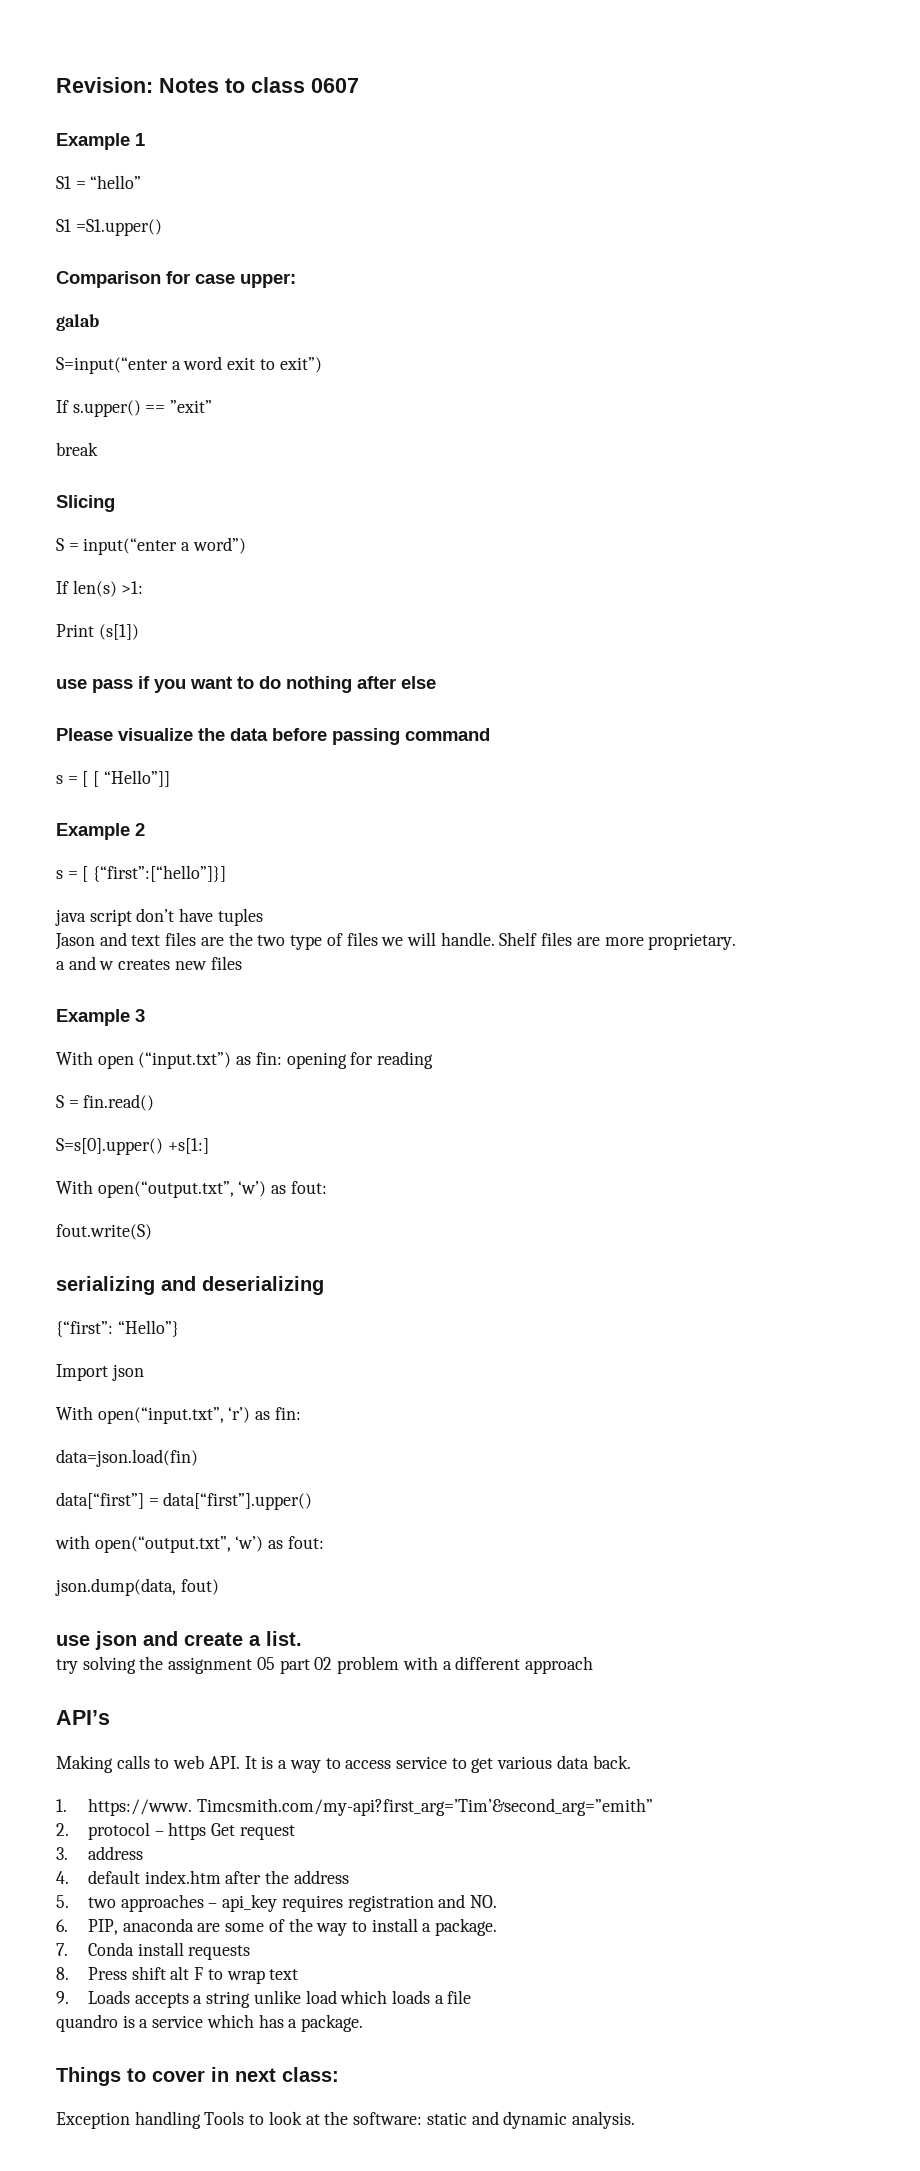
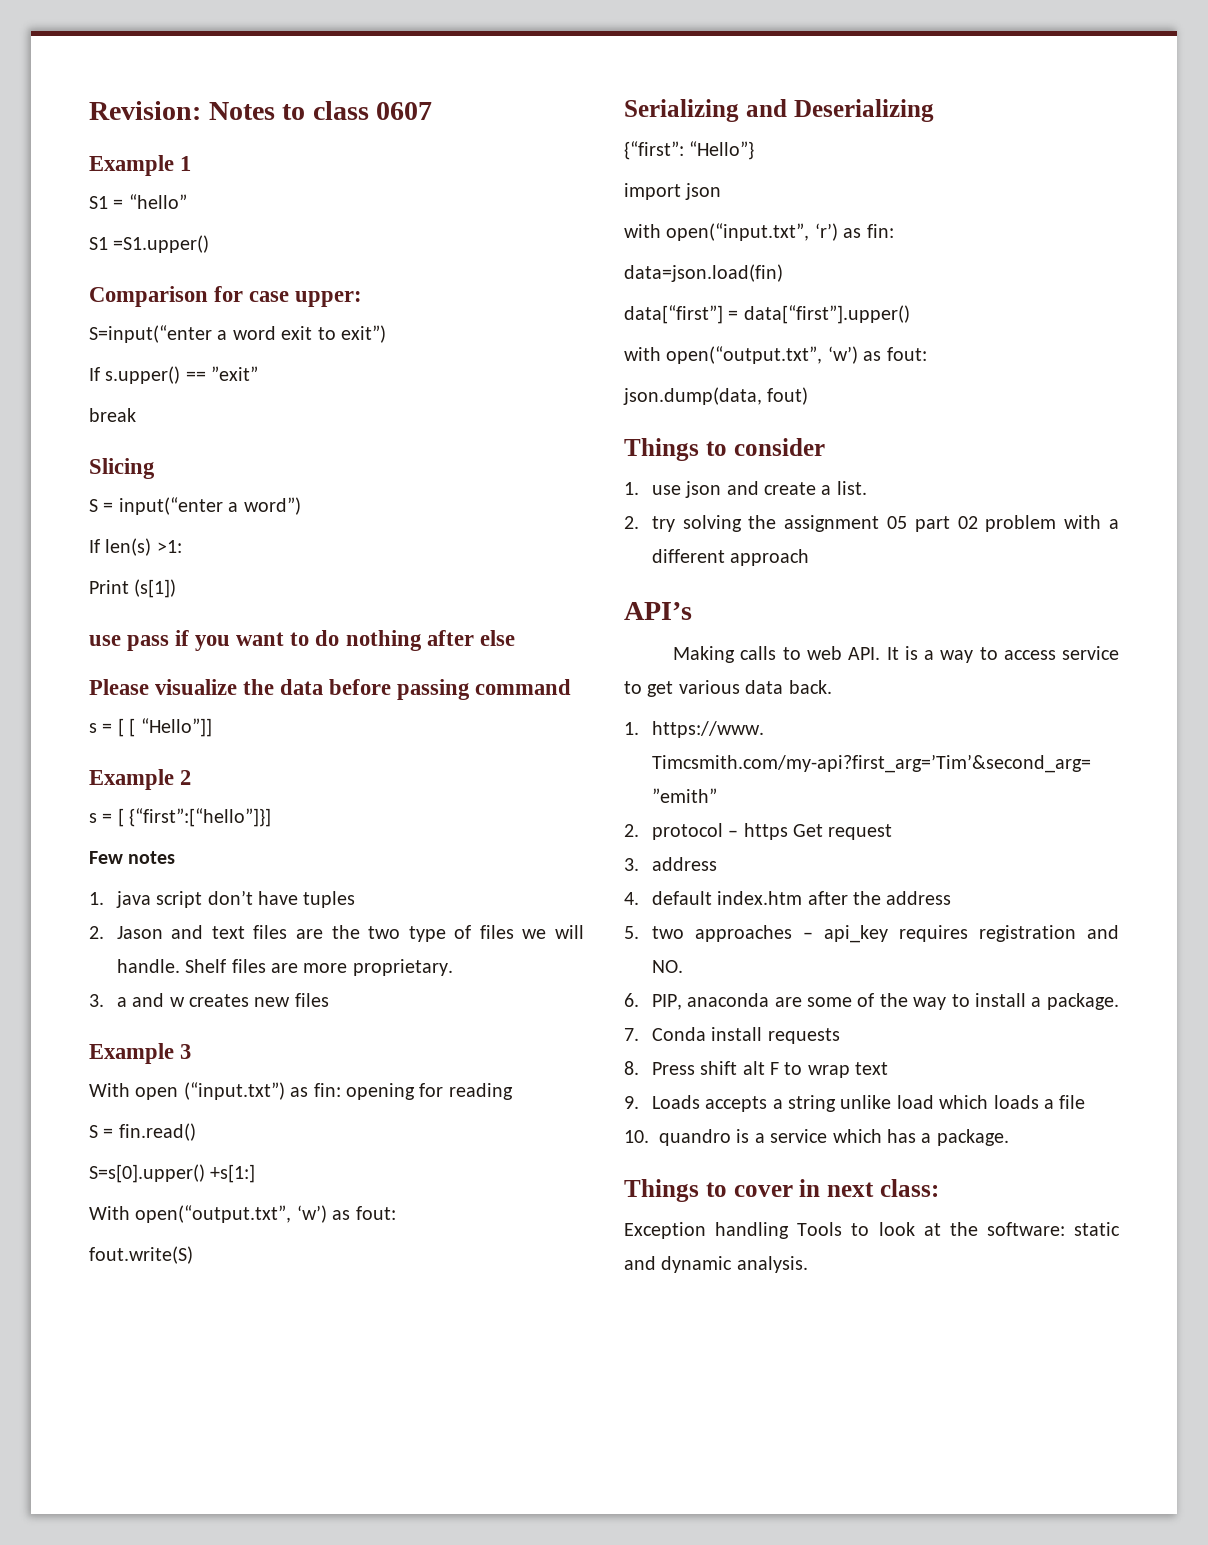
- galab
- java script don’t have tuples
+ Few notes
+ 1. java script don’t have tuples
- Jason and text files are the two type of files we will handle.
+ 2. Jason and text files are the two type of files we will handle.
- a and w creates new files
+ 3. a and w creates new files
- serializing and deserializing
+ Serializing and Deserializing
- Import json
+ import json
- With open(“input.txt”, ‘r’) as fin:
+ with open(“input.txt”, ‘r’) as fin:
- use json and create a list.
+ Things to consider
+ 1. use json and create a list.
- try solving the assignment 05 part 02 problem with a different approach
+ 2. try solving the assignment 05 part 02 problem with a different approach
- quandro is a service which has a package.
+ 10. quandro is a service which has a package.

